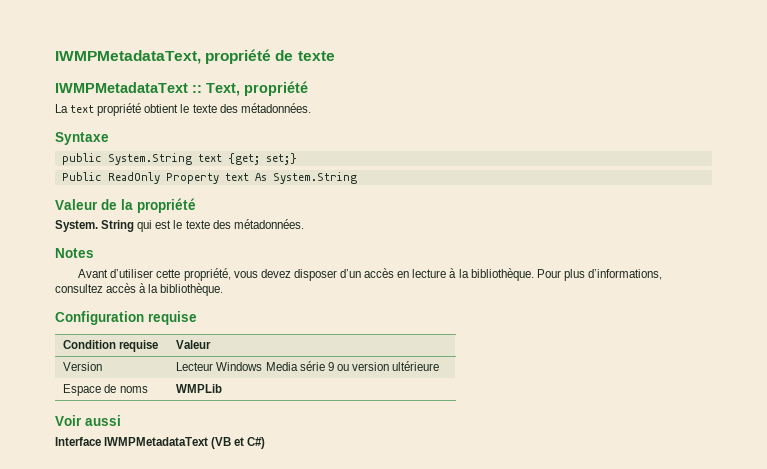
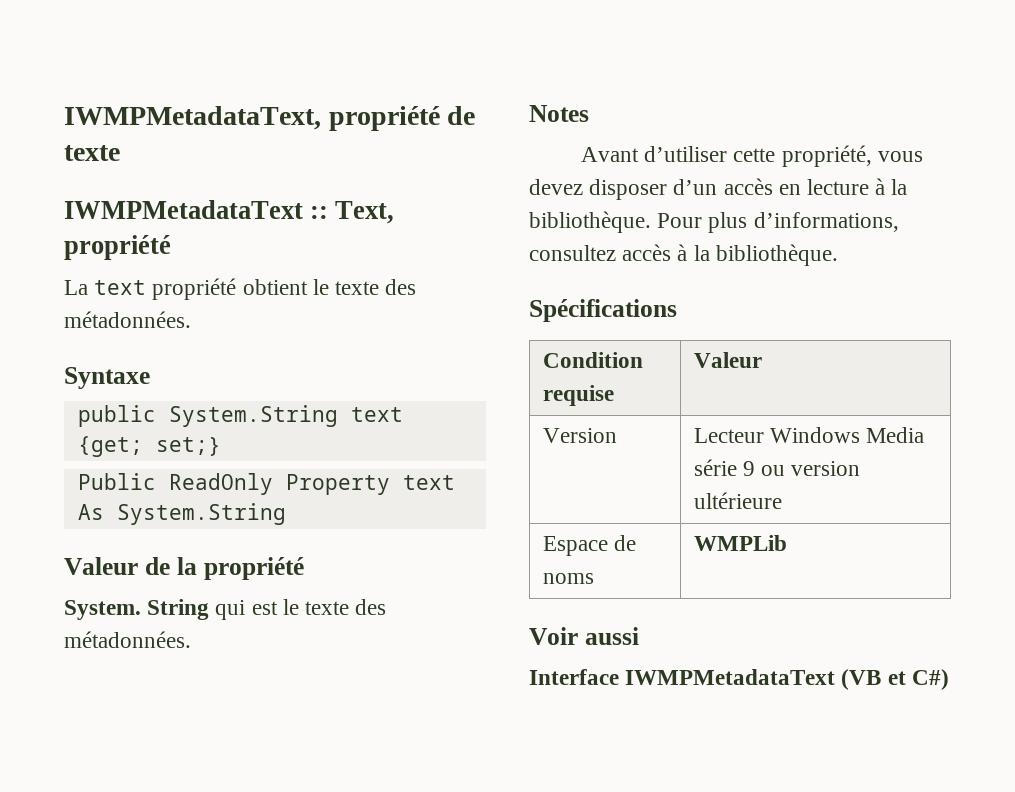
- Configuration requise
+ Spécifications

